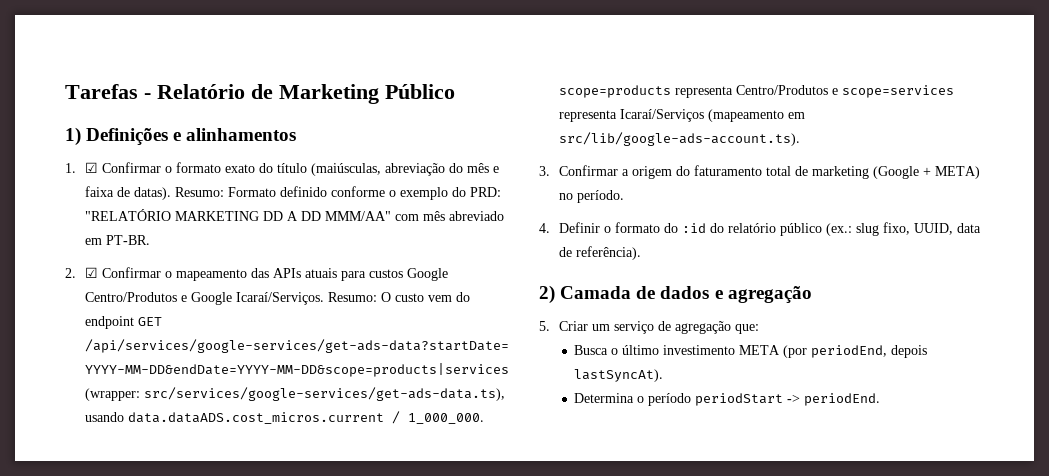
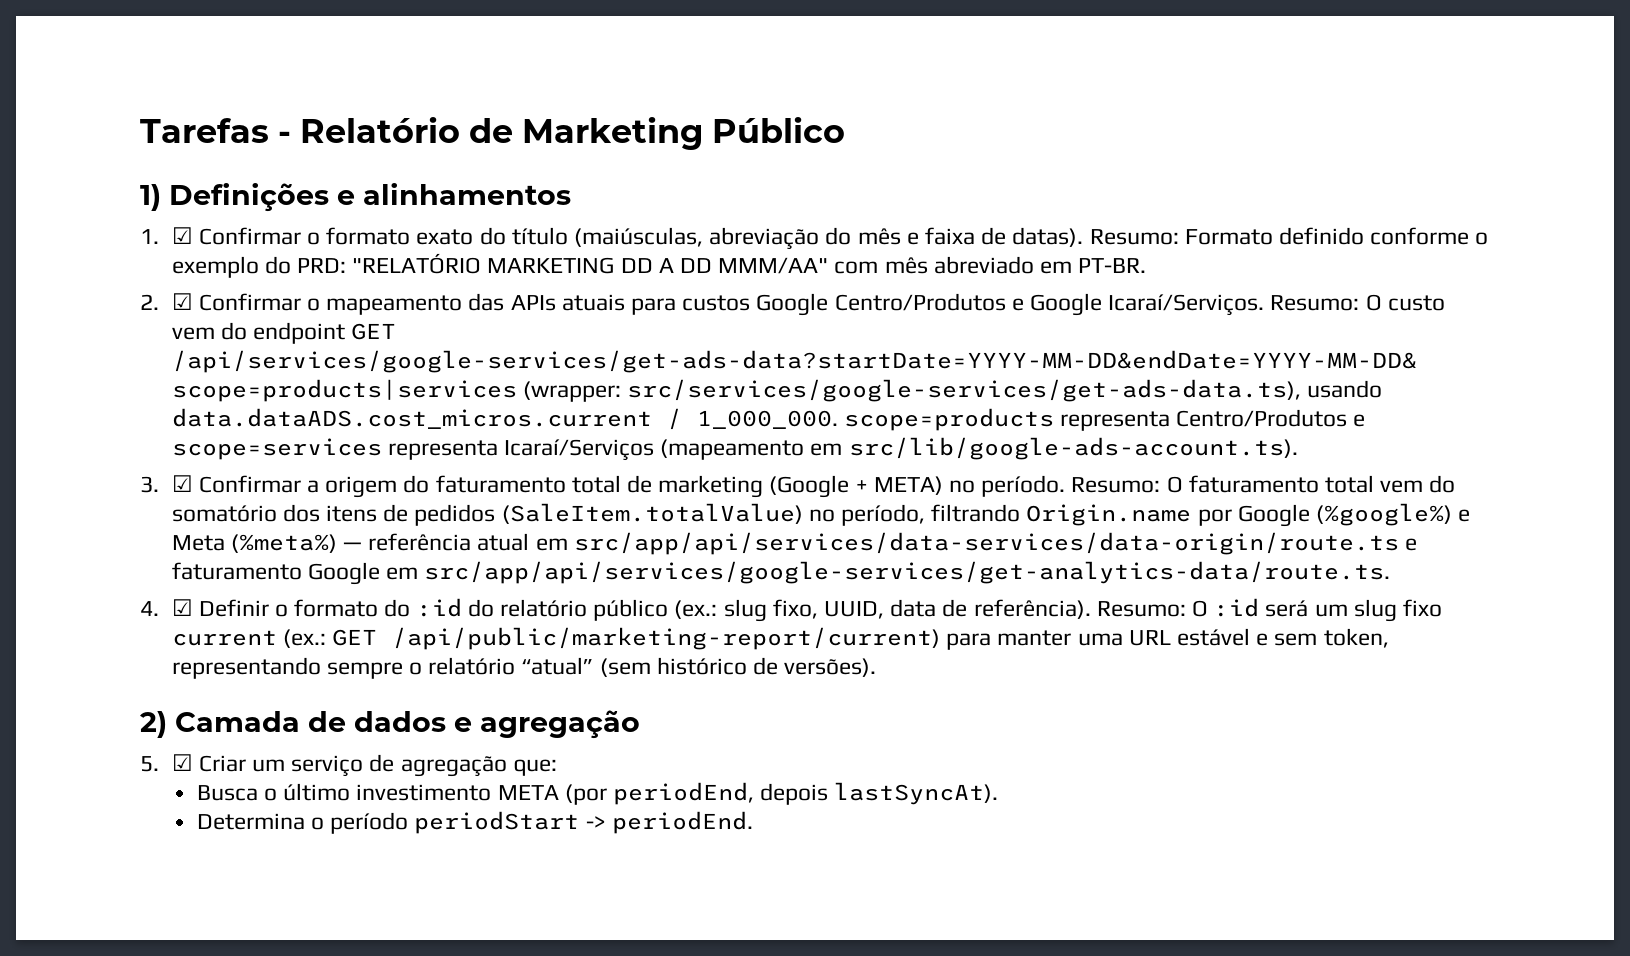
- 3. Confirmar a origem do faturamento total de marketing (Google + META) no período.
+ 3. ☑ Confirmar a origem do faturamento total de marketing (Google + META) no período. Resumo: O faturamento total vem do somatório dos itens de pedidos (SaleItem.totalValue) no período, filtrando Origin.name por Google (%google%) e Meta (%meta%) — referência atual em src/app/api/services/data-services/data-origin/route.ts e faturamento Google em src/app/api/services/google-services/get-analytics-data/route.ts.
- 4. Definir o formato do :id do relatório público (ex.: slug fixo, UUID, data de referência).
+ 4. ☑ Definir o formato do :id do relatório público (ex.: slug fixo, UUID, data de referência). Resumo: O :id será um slug fixo current (ex.: GET /api/public/marketing-report/current) para manter uma URL estável e sem token, representando sempre o relatório “atual” (sem histórico de versões).
- 5. Criar um serviço de agregação que:
+ 5. ☑ Criar um serviço de agregação que:

